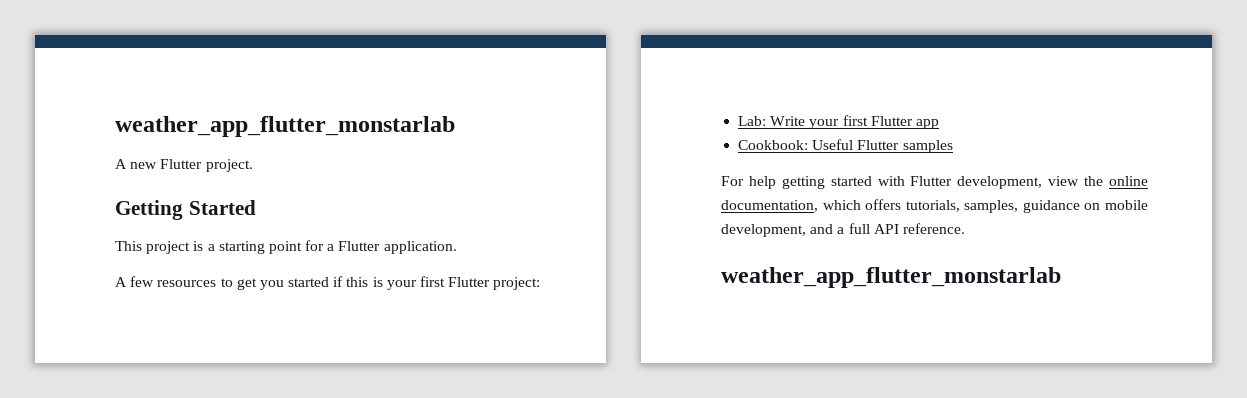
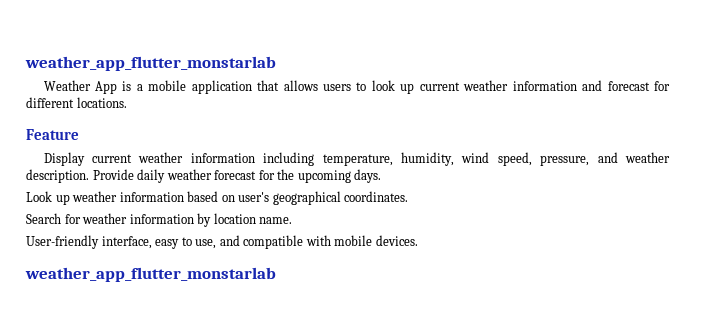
- A new Flutter project.
- Getting Started
- This project is a starting point for a Flutter application.
- A few resources to get you started if this is your first Flutter project:
- Lab: Write your first Flutter app
- Cookbook: Useful Flutter samples
- For help getting started with Flutter development, view the online documentation, which offers tutorials, samples, guidance on mobile development, and a full API reference.
+ Weather App is a mobile application that allows users to look up current weather information and forecast for different locations.
+ Feature
+ Display current weather information including temperature, humidity, wind speed, pressure, and weather description. Provide daily weather forecast for the upcoming days.
+ Look up weather information based on user's geographical coordinates.
+ Search for weather information by location name.
+ User-friendly interface, easy to use, and compatible with mobile devices.

